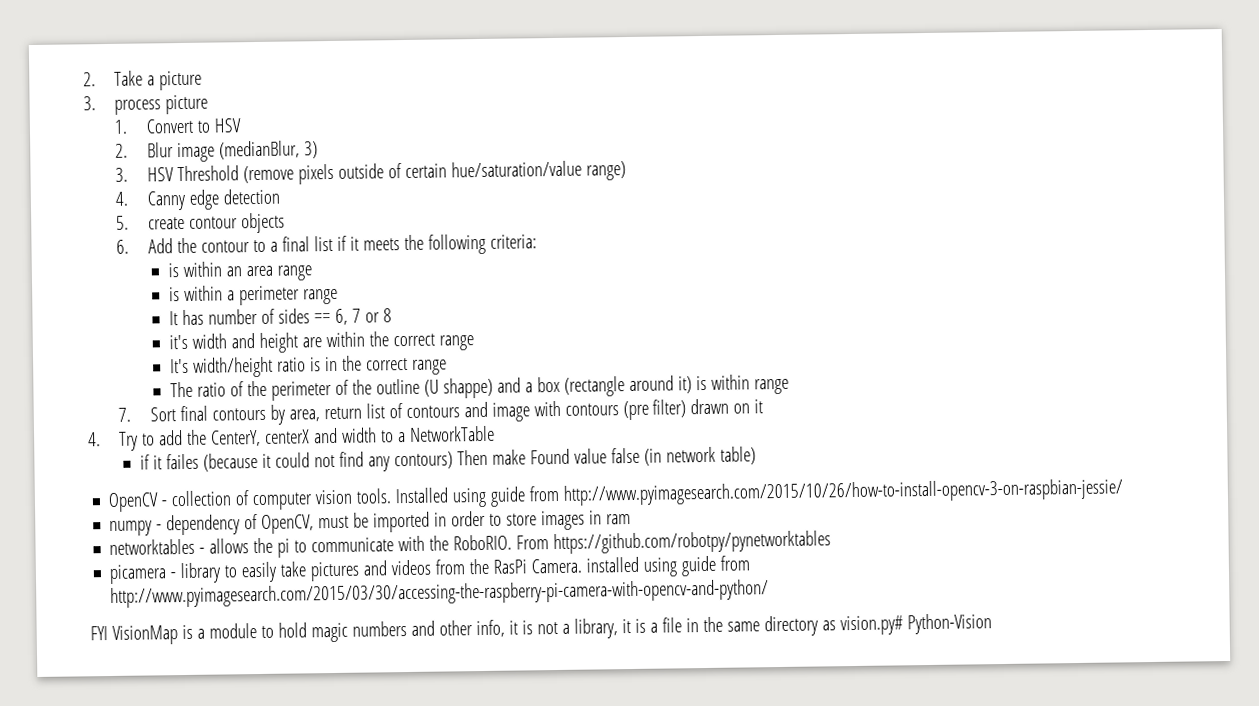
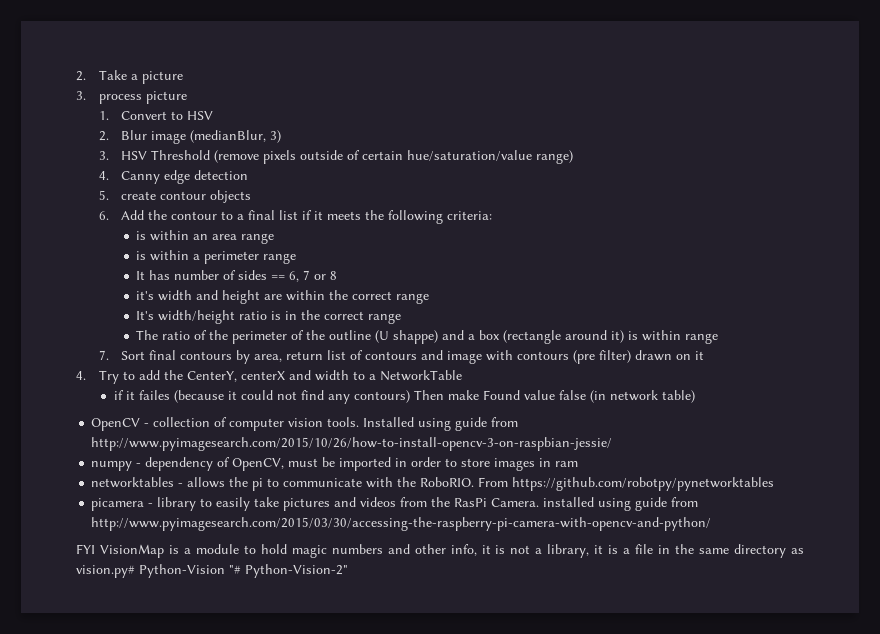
- FYI VisionMap is a module to hold magic numbers and other info, it is not a library, it is a file in the same directory as vision.py# Python-Vision
+ FYI VisionMap is a module to hold magic numbers and other info, it is not a library, it is a file in the same directory as vision.py# Python-Vision "# Python-Vision-2"

